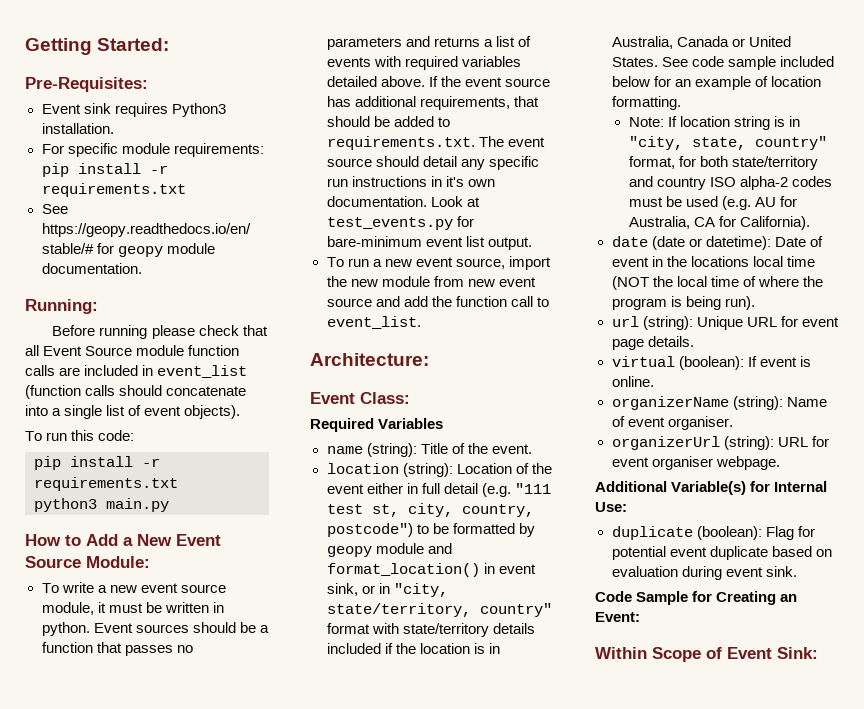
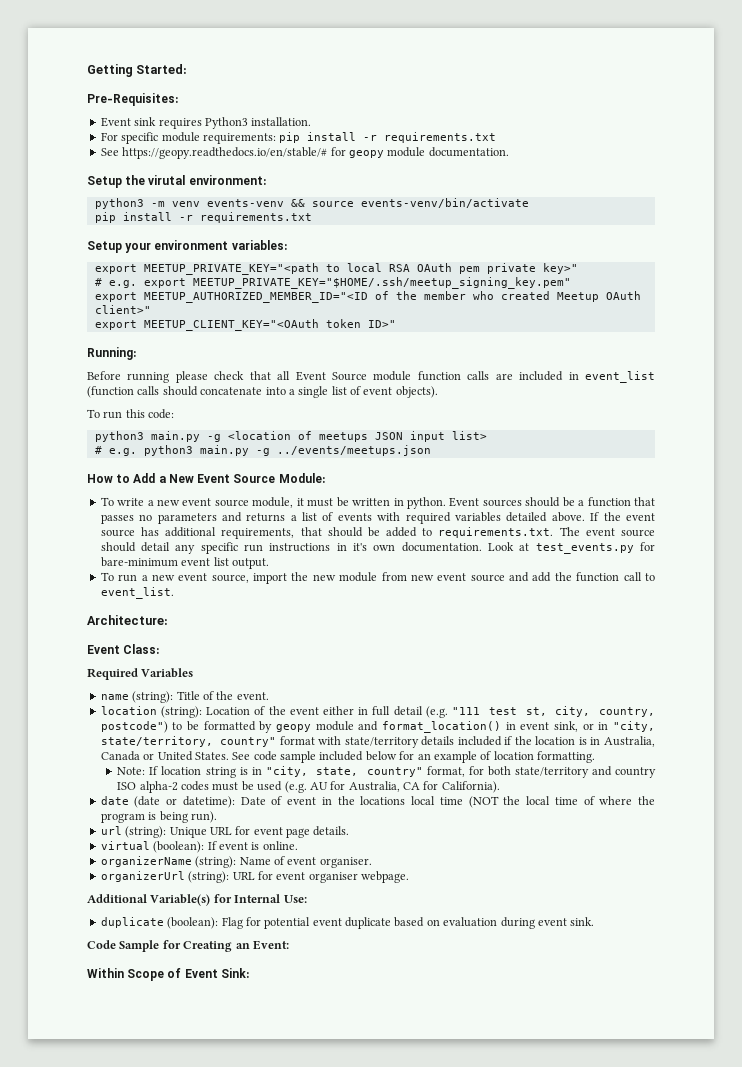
+ Setup the virutal environment:
+ python3 -m venv events-venv && source events-venv/bin/activate
+ pip install -r requirements.txt
+ Setup your environment variables:
+ export MEETUP_PRIVATE_KEY="<path to local RSA OAuth pem private key>"
+ # e.g. export MEETUP_PRIVATE_KEY="$HOME/.ssh/meetup_signing_key.pem"
+ export MEETUP_AUTHORIZED_MEMBER_ID="<ID of the member who created Meetup OAuth client>"
+ export MEETUP_CLIENT_KEY="<OAuth token ID>"
  To run this code:
- pip install -r requirements.txt
- python3 main.py
+ python3 main.py -g <location of meetups JSON input list>
+ # e.g. python3 main.py -g ../events/meetups.json

